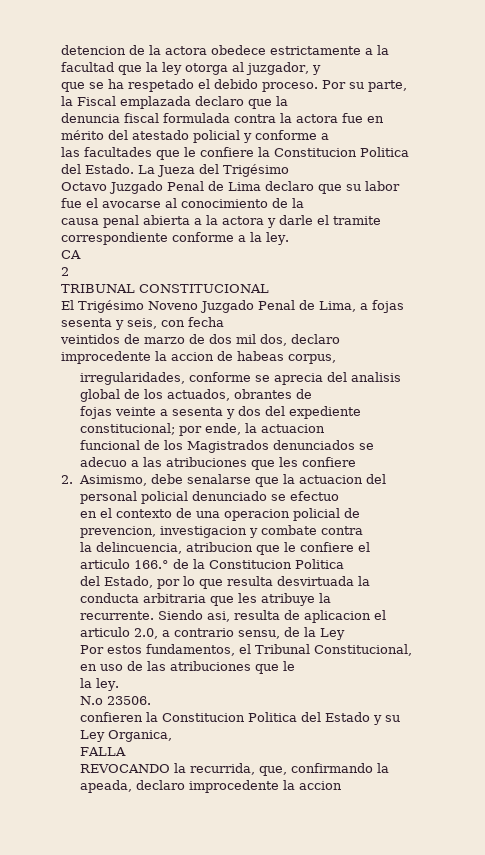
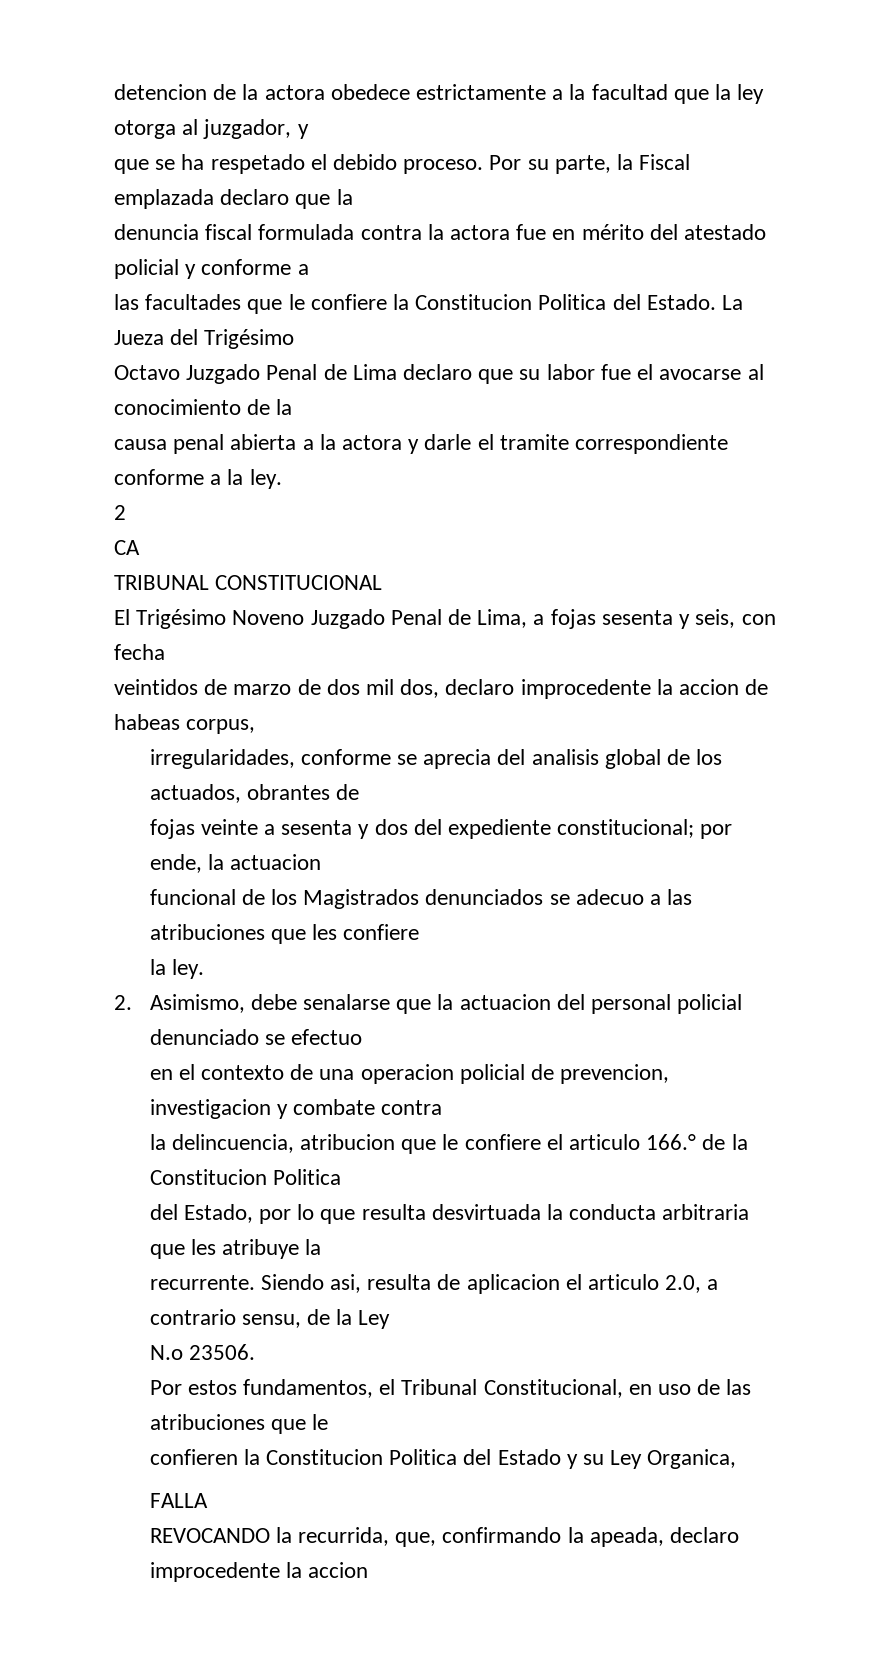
+ 2
- 2
  funcional de los Magistrados denunciados se adecuo a las atribuciones que les confiere
+ la ley.
+ N.o 23506.
  Por estos fundamentos, el Tribunal Constitucional, en uso de las atribuciones que le
- la ley.
- N.o 23506.

